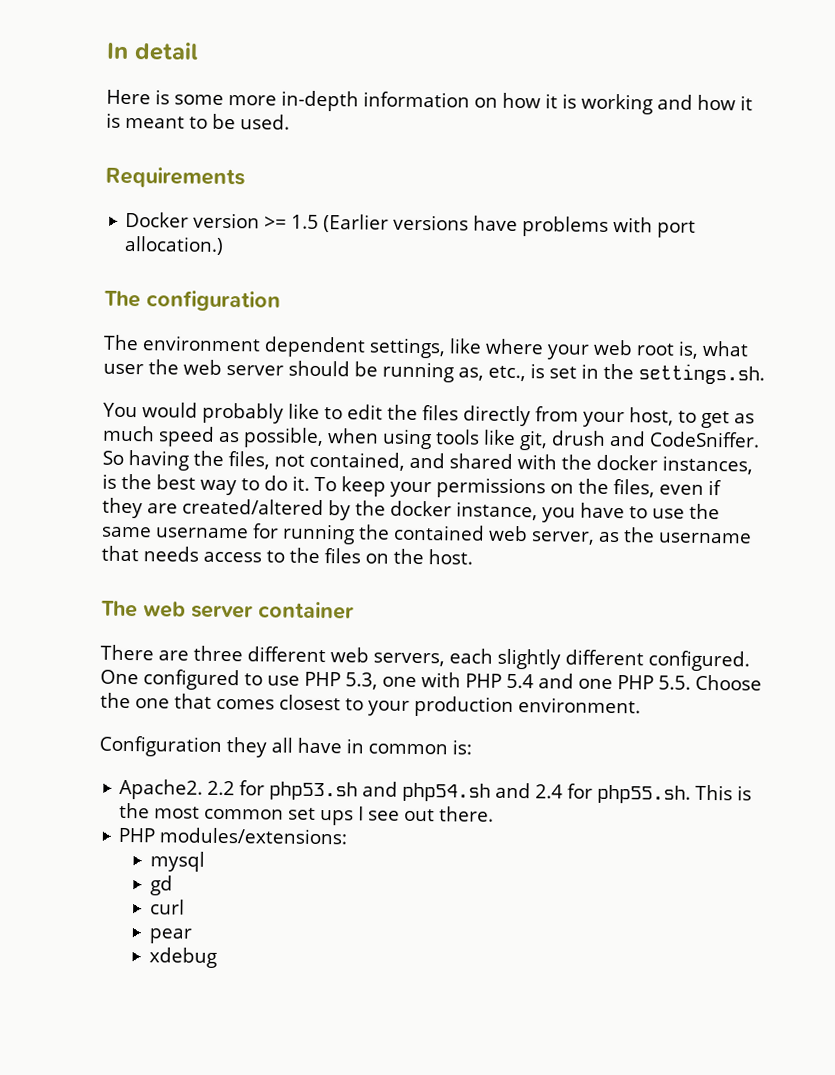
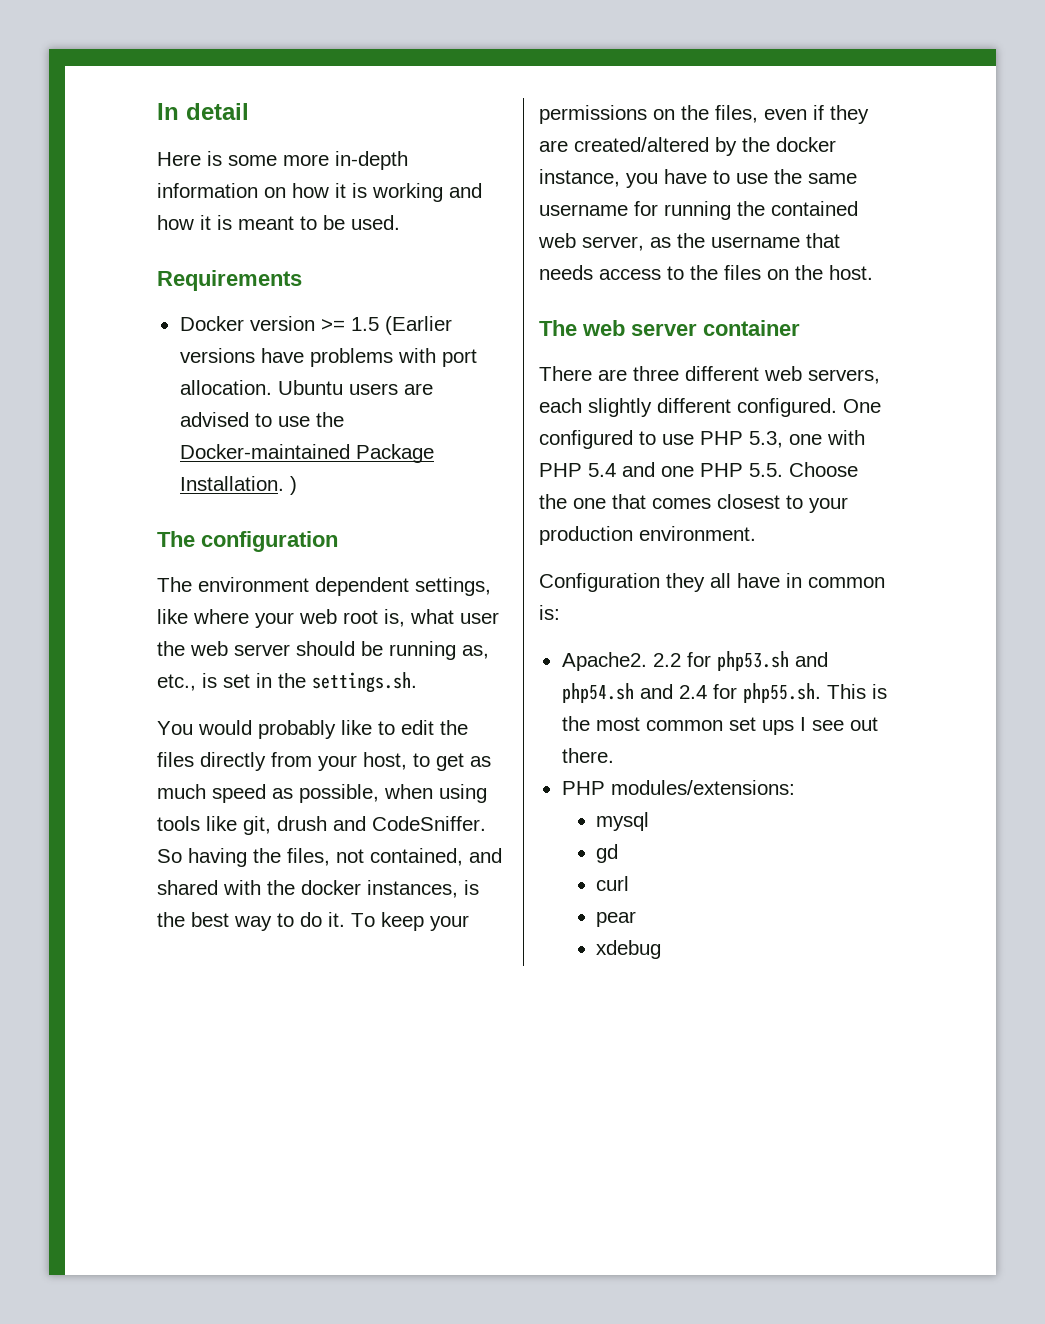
- Docker version >= 1.5 (Earlier versions have problems with port allocation.)
+ Docker version >= 1.5 (Earlier versions have problems with port allocation. Ubuntu users are advised to use the Docker-maintained Package Installation. )

